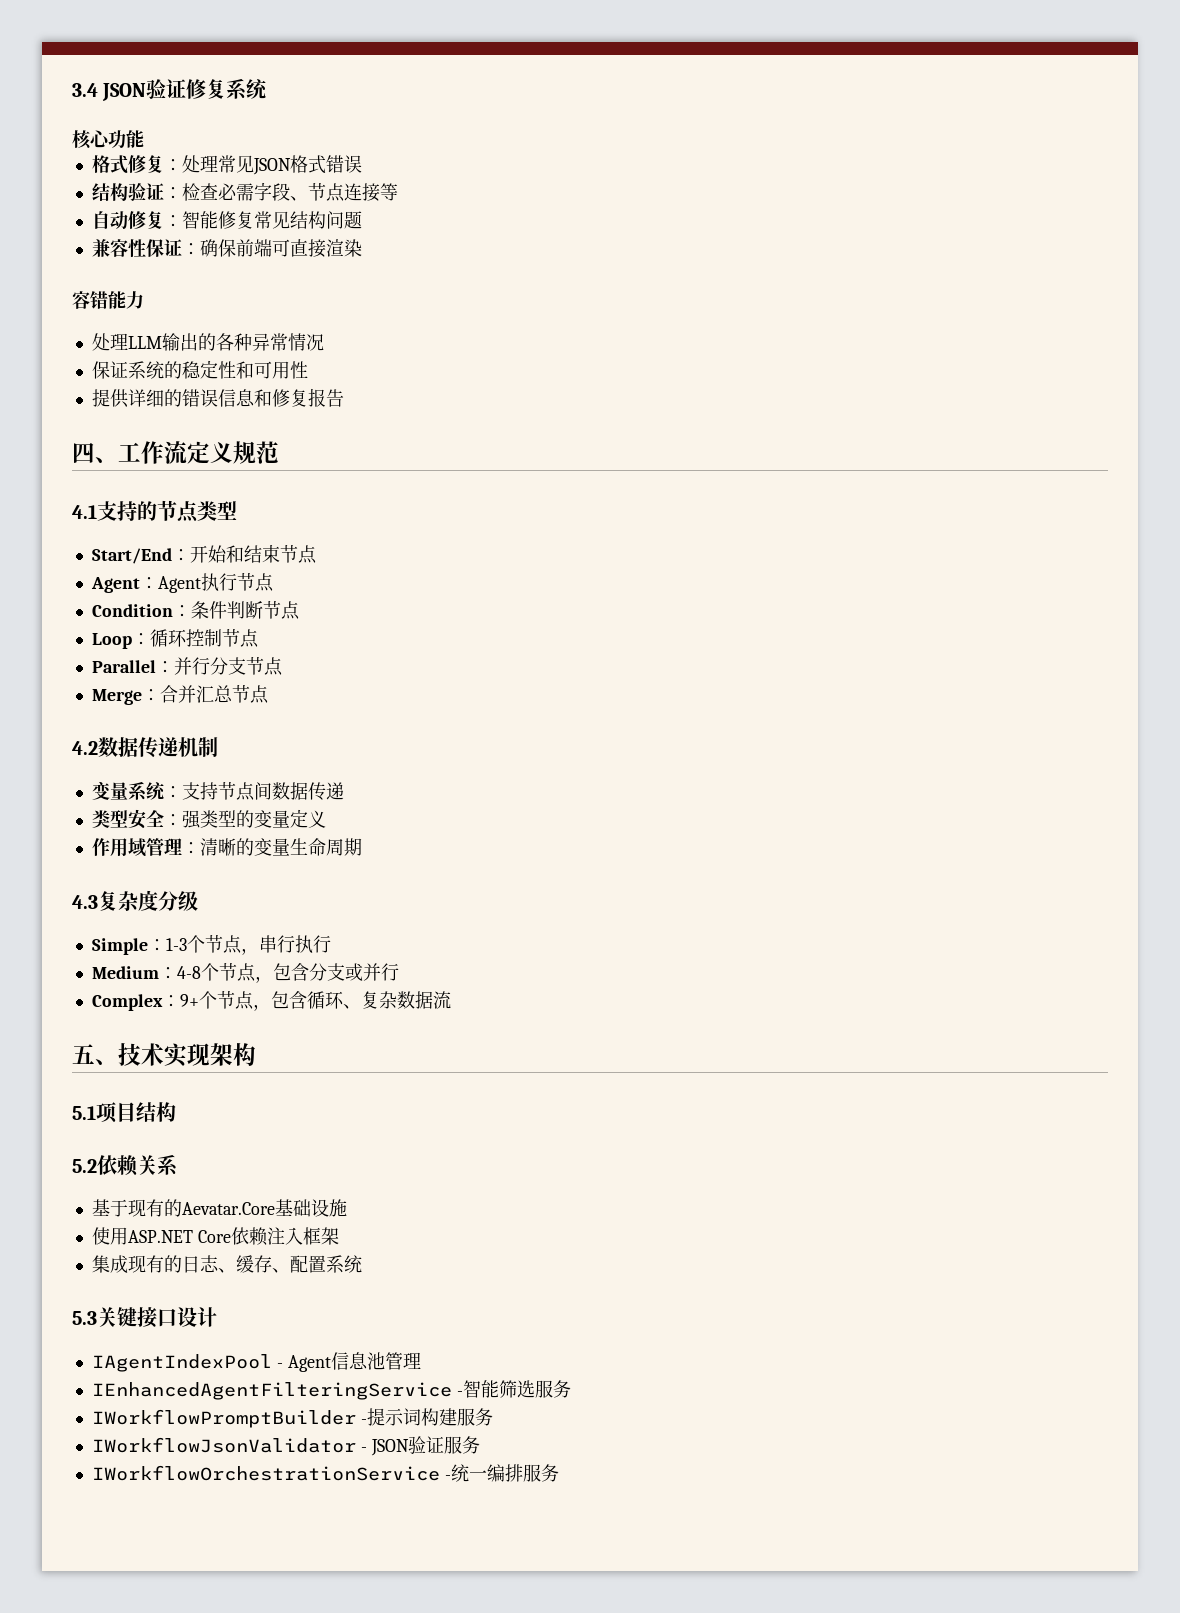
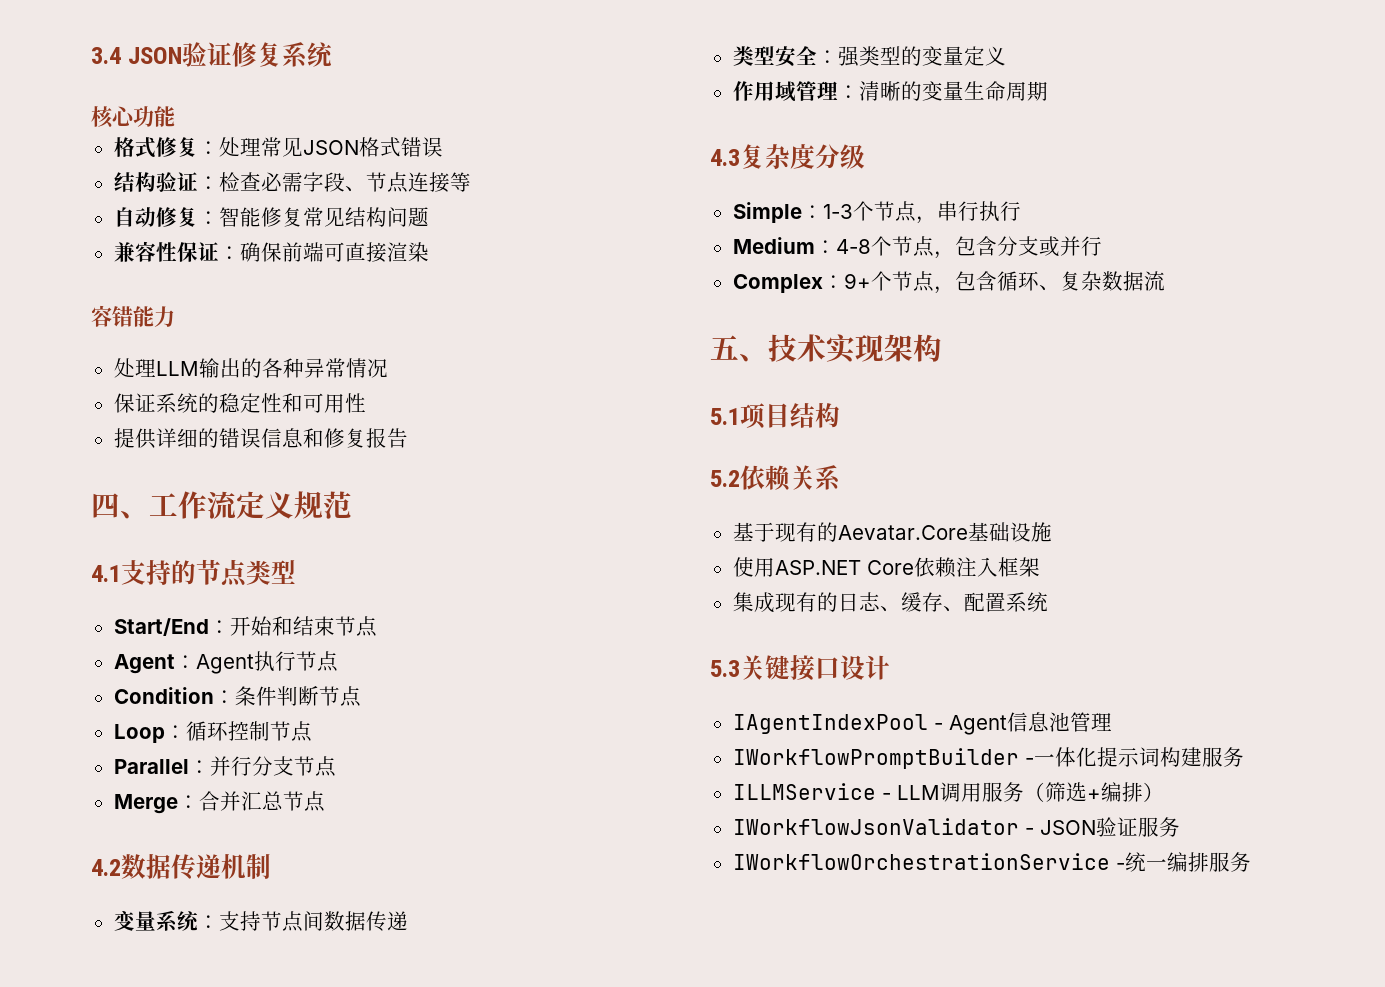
- IEnhancedAgentFilteringService -智能筛选服务
- IWorkflowPromptBuilder -提示词构建服务
+ IWorkflowPromptBuilder -一体化提示词构建服务
+ ILLMService - LLM调用服务（筛选+编排）

